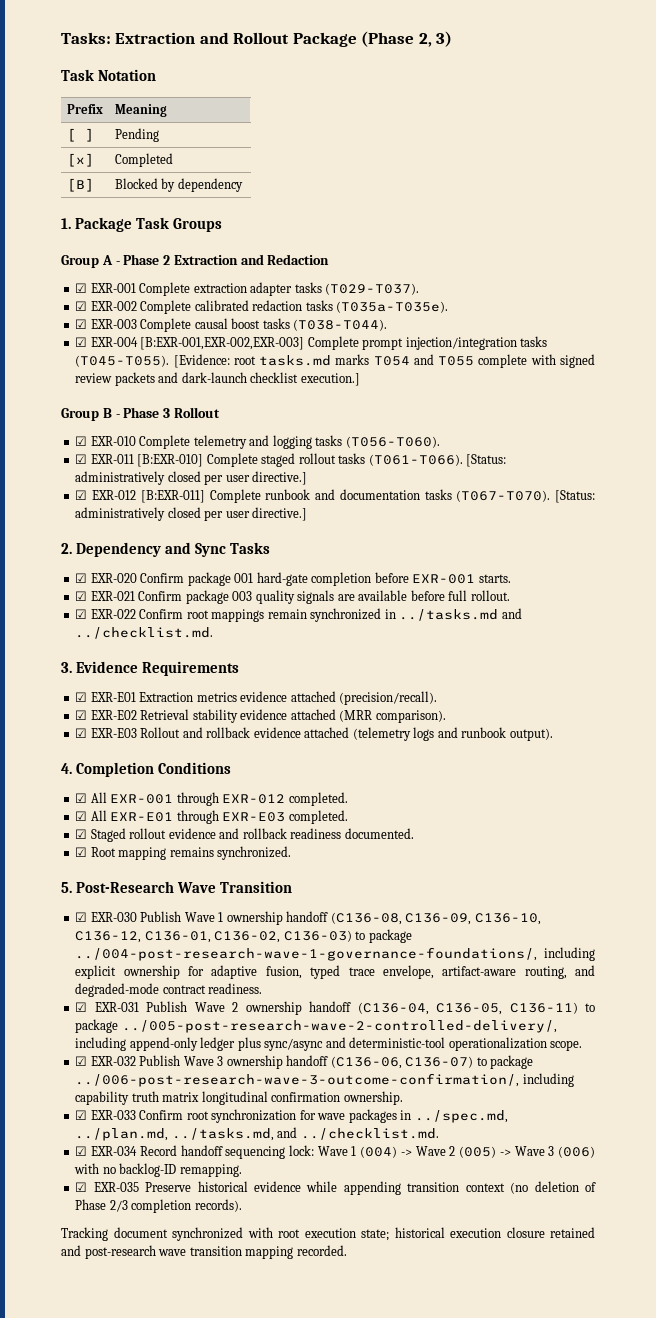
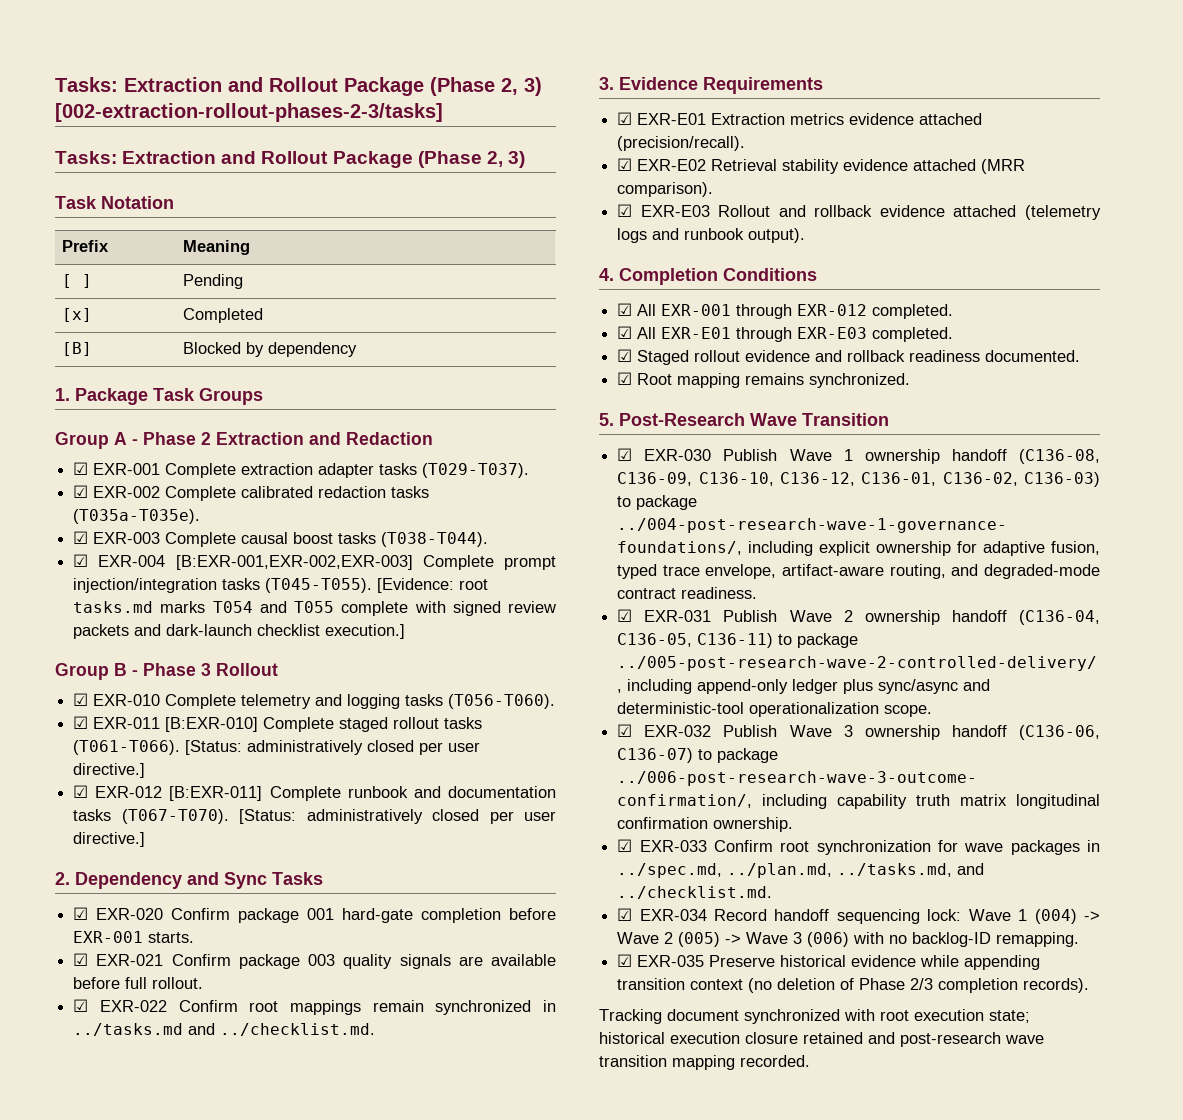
+ Tasks: Extraction and Rollout Package (Phase 2, 3) [002-extraction-rollout-phases-2-3/tasks]

